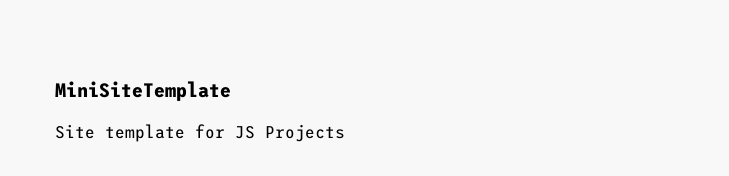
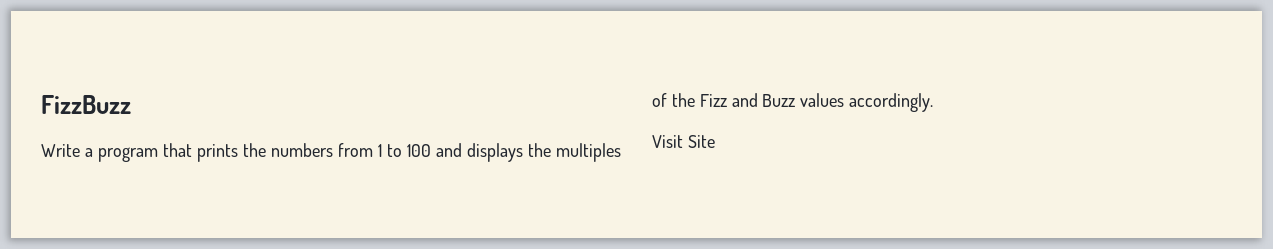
- MiniSiteTemplate
- Site template for JS Projects
+ FizzBuzz
+ Write a program that prints the numbers from 1 to 100 and displays the multiples of the Fizz and Buzz values accordingly.
+ Visit Site

